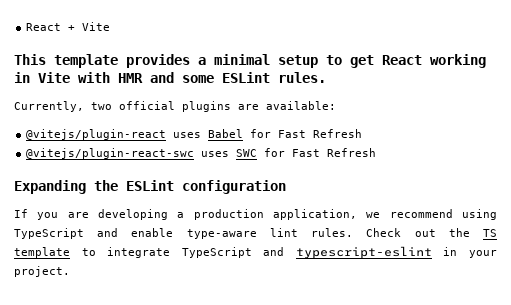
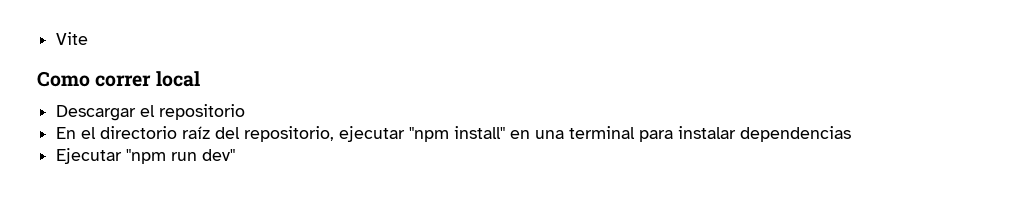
- React + Vite
+ Vite
- This template provides a minimal setup to get React working in Vite with HMR and some ESLint rules.
- Currently, two official plugins are available:
- @vitejs/plugin-react uses Babel for Fast Refresh
- @vitejs/plugin-react-swc uses SWC for Fast Refresh
- Expanding the ESLint configuration
- If you are developing a production application, we recommend using TypeScript and enable type-aware lint rules. Check out the TS template to integrate TypeScript and typescript-eslint in your project.
+ Como correr local
+ Descargar el repositorio
+ En el directorio raíz del repositorio, ejecutar "npm install" en una terminal para instalar dependencias
+ Ejecutar "npm run dev"

